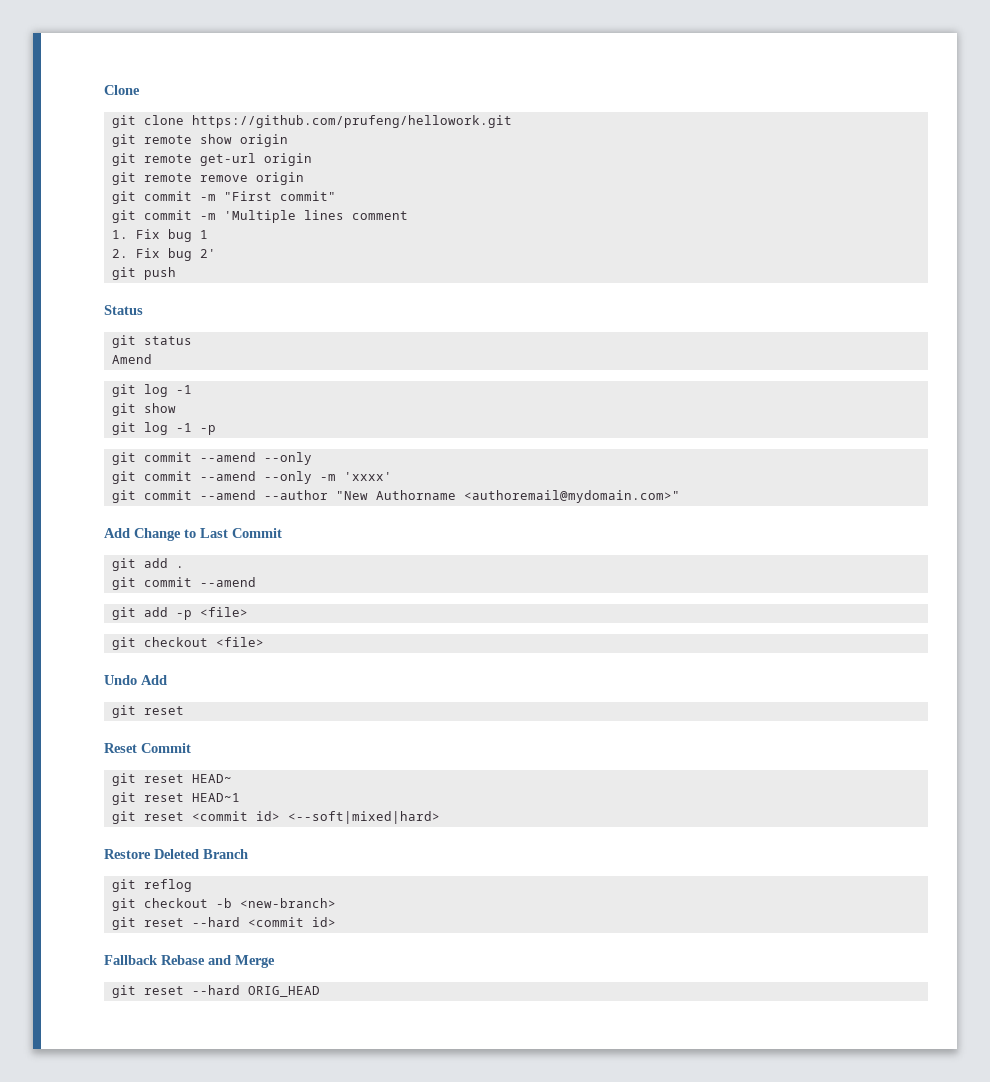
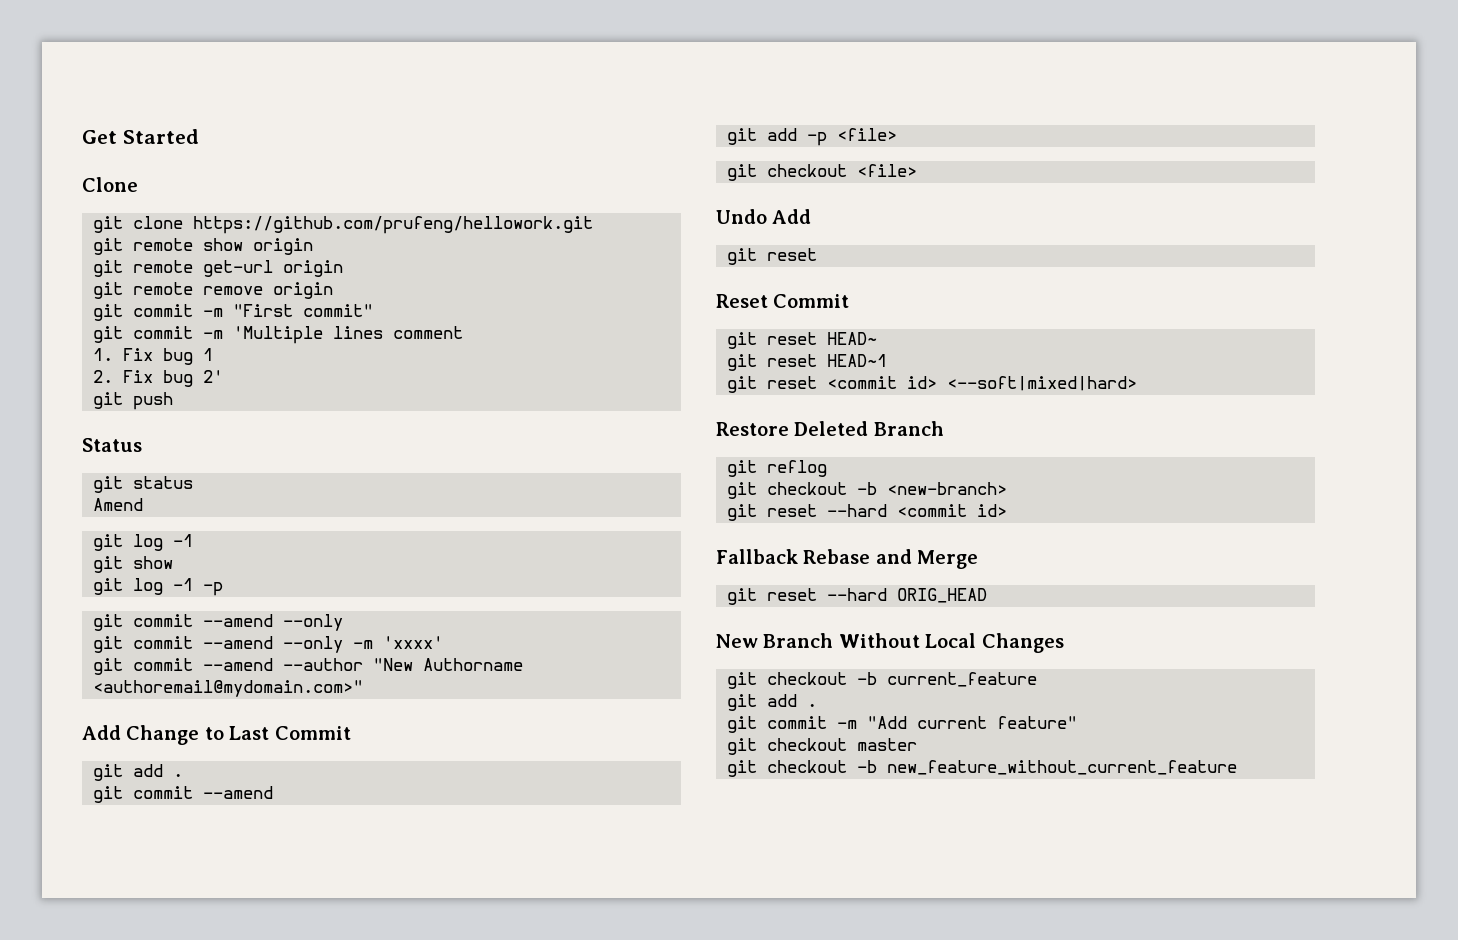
+ Get Started
+ New Branch Without Local Changes
+ git checkout -b current_feature
+ git add .
+ git commit -m "Add current feature"
+ git checkout master
+ git checkout -b new_feature_without_current_feature

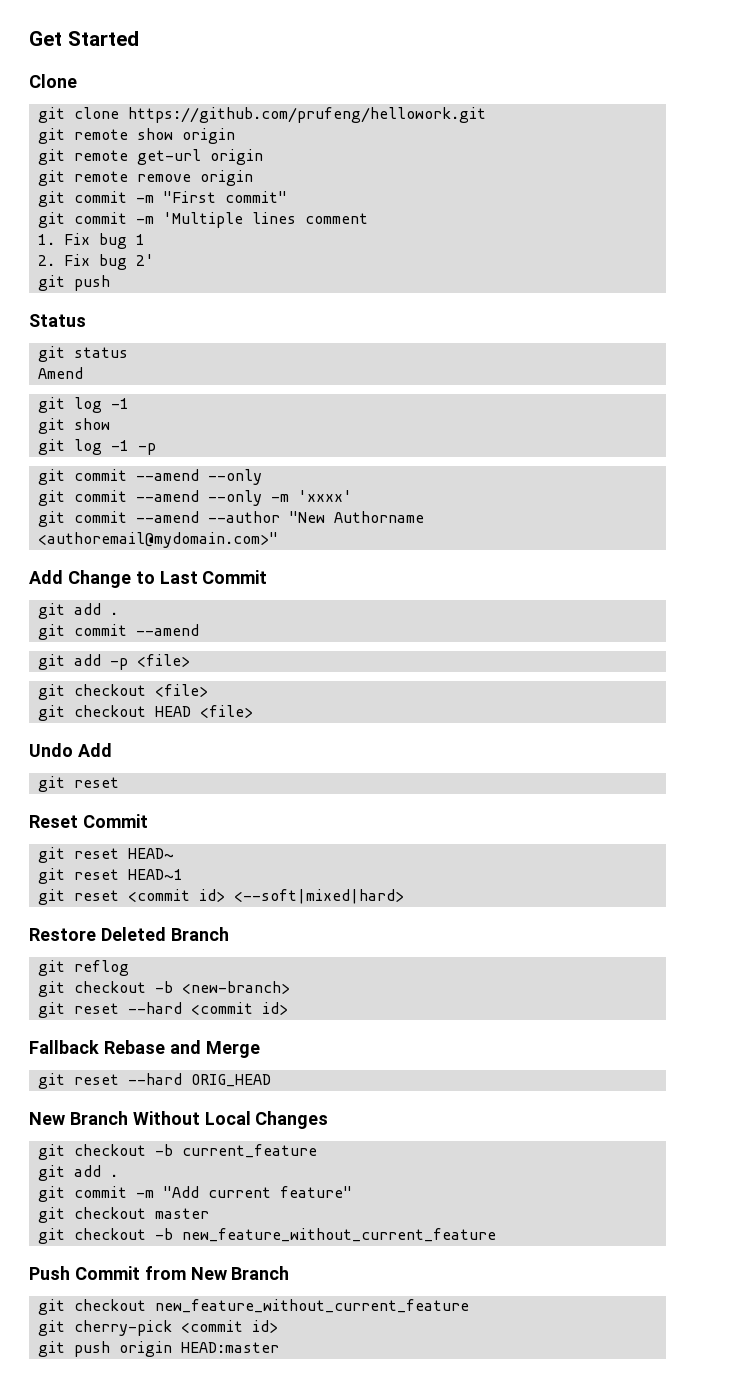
+ git checkout HEAD <file>
+ Push Commit from New Branch
+ git checkout new_feature_without_current_feature
+ git cherry-pick <commit id>
+ git push origin HEAD:master

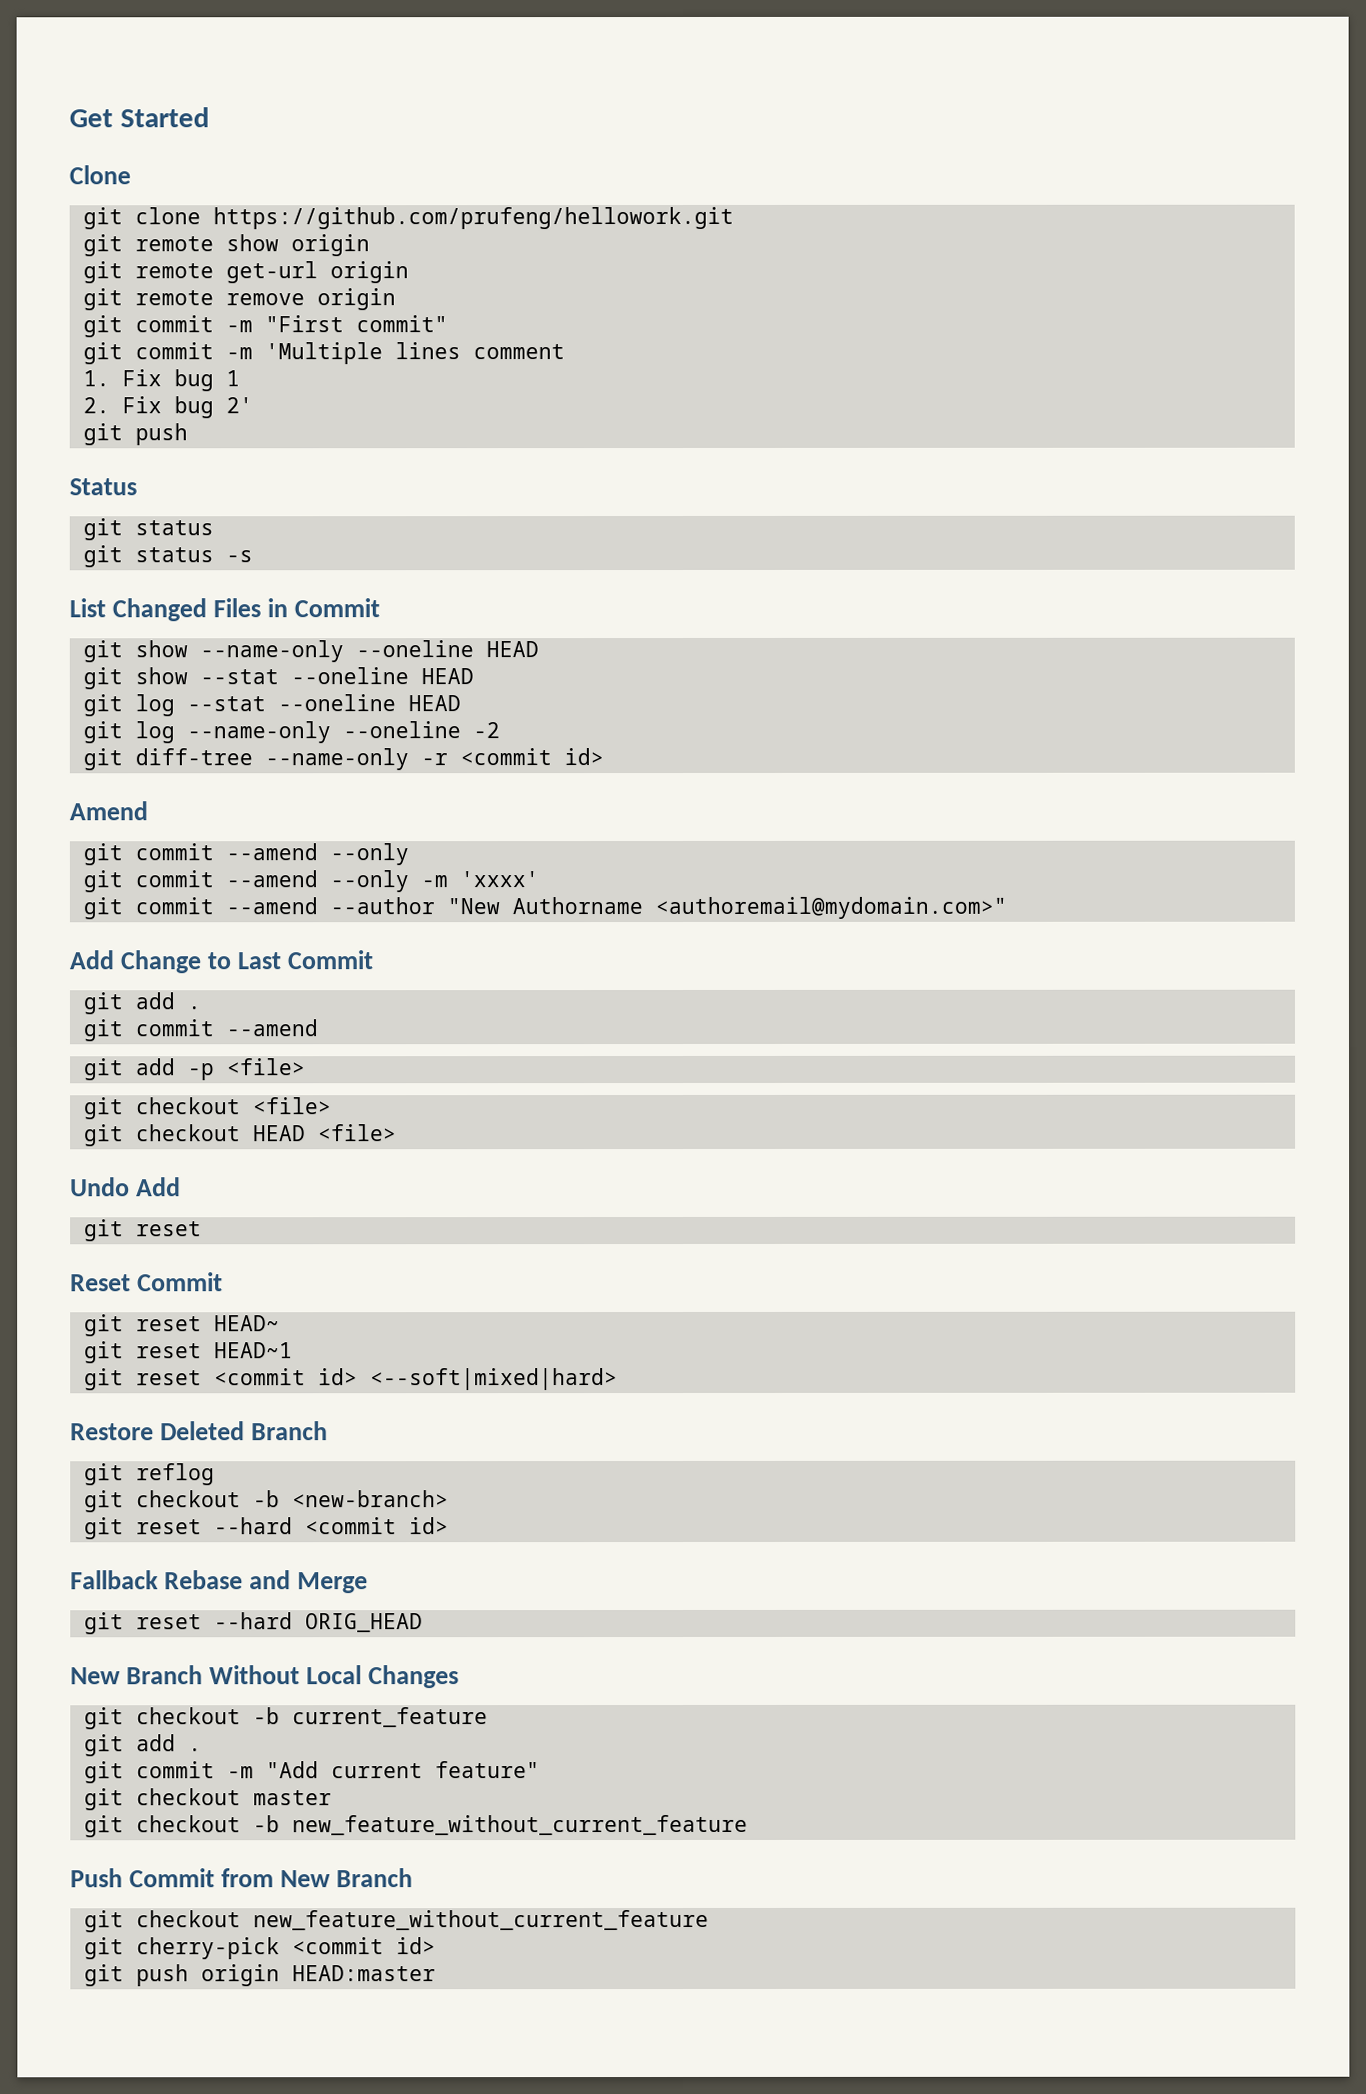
+ git status -s
+ List Changed Files in Commit
+ git show --name-only --oneline HEAD
+ git show --stat --oneline HEAD
+ git log --stat --oneline HEAD
+ git log --name-only --oneline -2
+ git diff-tree --name-only -r <commit id>
  Amend
- git log -1
- git show
- git log -1 -p

